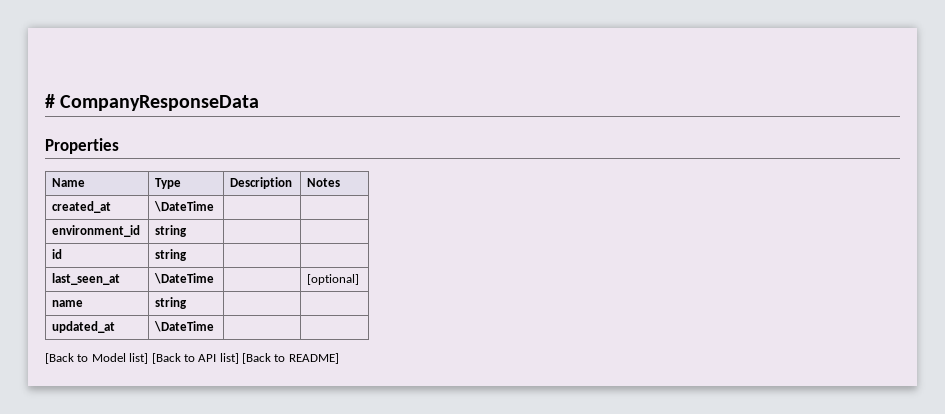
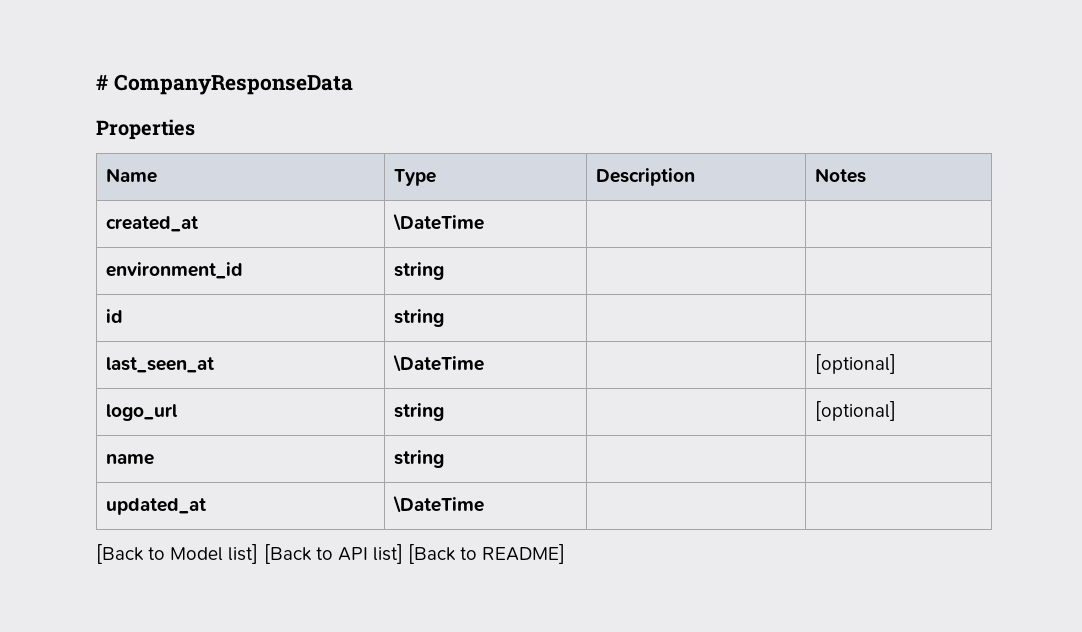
+ logo_url | string | | [optional]

